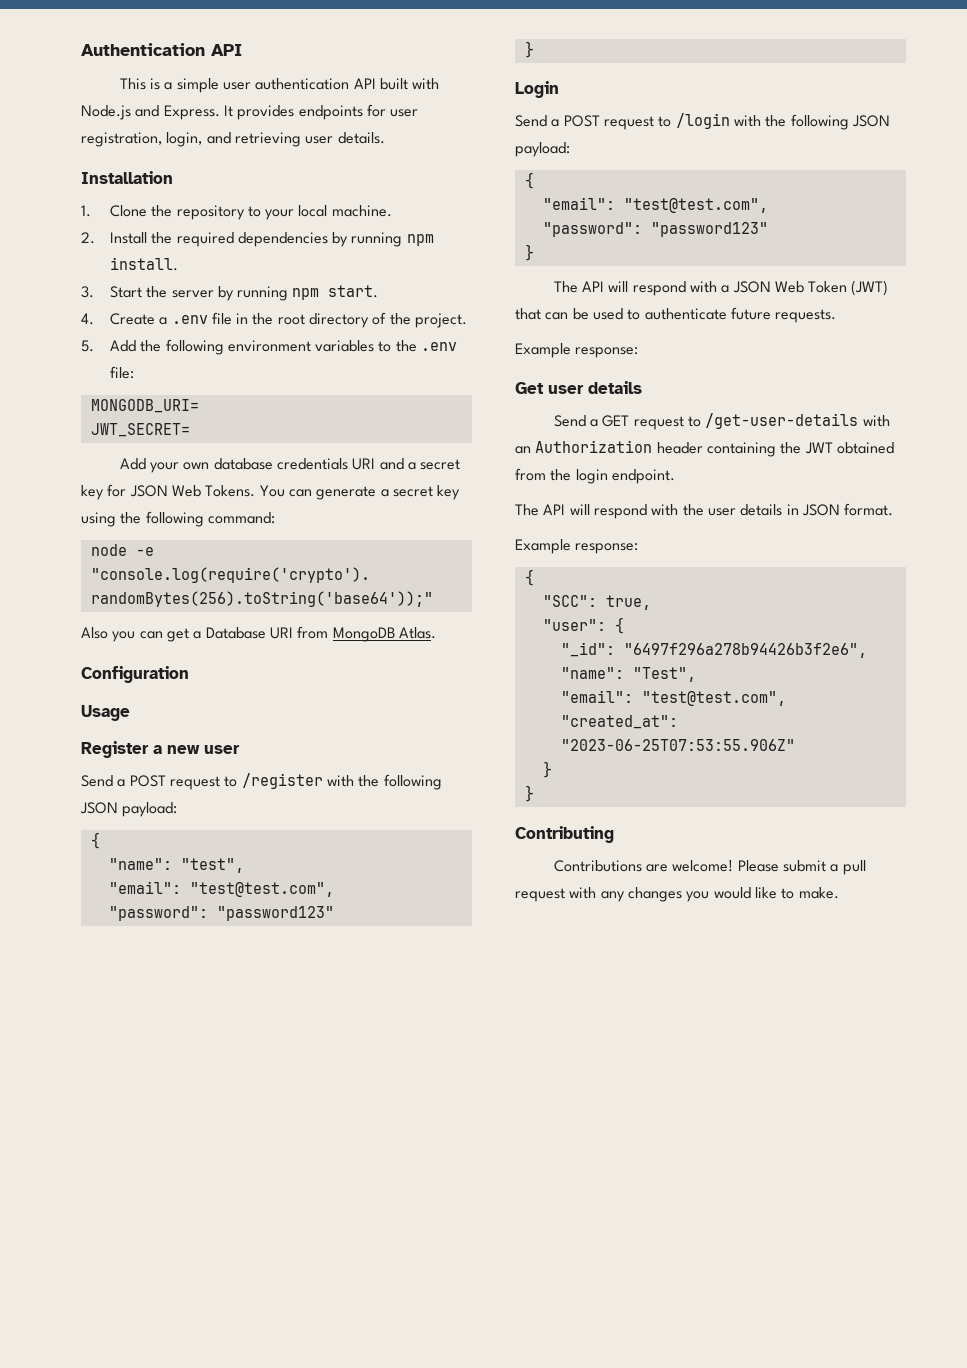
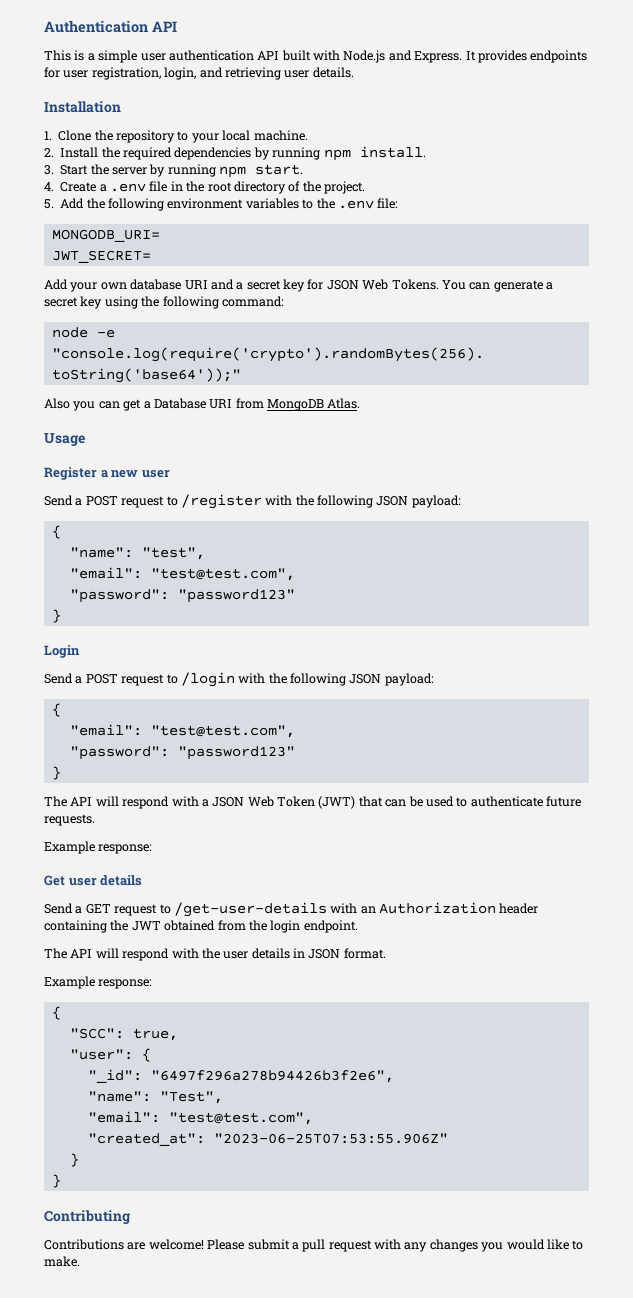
- Add your own database credentials URI and a secret key for JSON Web Tokens.
+ Add your own database URI and a secret key for JSON Web Tokens.
- Configuration

